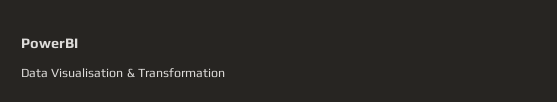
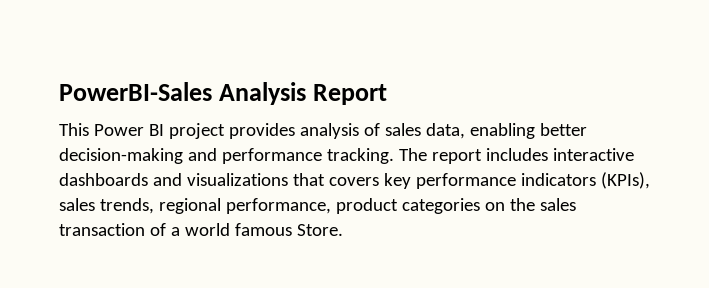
- PowerBI
- Data Visualisation & Transformation
+ PowerBI-Sales Analysis Report
+ This Power BI project provides analysis of sales data, enabling better decision-making and performance tracking. The report includes interactive dashboards and visualizations that covers key performance indicators (KPIs), sales trends, regional performance, product categories on the sales transaction of a world famous Store.

